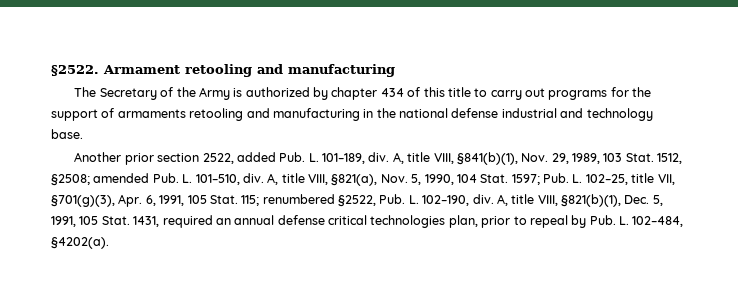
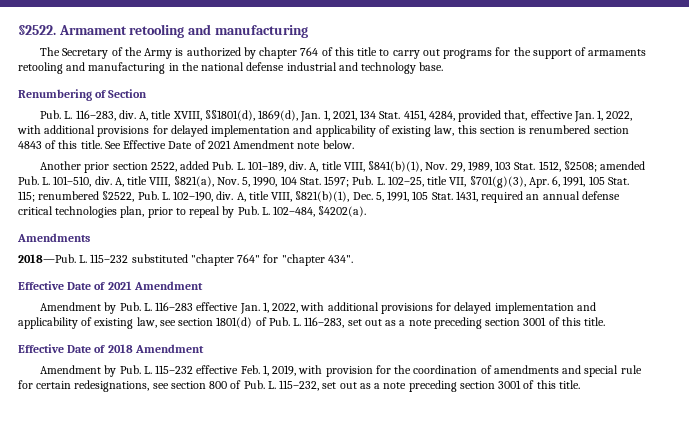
- The Secretary of the Army is authorized by chapter 434 of this title to carry out programs for the support of armaments retooling and manufacturing in the national defense industrial and technology base.
+ The Secretary of the Army is authorized by chapter 764 of this title to carry out programs for the support of armaments retooling and manufacturing in the national defense industrial and technology base.
+ Renumbering of Section
+ Pub. L. 116–283, div. A, title XVIII, §§1801(d), 1869(d), Jan. 1, 2021, 134 Stat. 4151, 4284, provided that, effective Jan. 1, 2022, with additional provisions for delayed implementation and applicability of existing law, this section is renumbered section 4843 of this title. See Effective Date of 2021 Amendment note below.
+ Amendments
+ 2018—Pub. L. 115–232 substituted "chapter 764" for "chapter 434".
+ Effective Date of 2021 Amendment
+ Amendment by Pub. L. 116–283 effective Jan. 1, 2022, with additional provisions for delayed implementation and applicability of existing law, see section 1801(d) of Pub. L. 116–283, set out as a note preceding section 3001 of this title.
+ Effective Date of 2018 Amendment
+ Amendment by Pub. L. 115–232 effective Feb. 1, 2019, with provision for the coordination of amendments and special rule for certain redesignations, see section 800 of Pub. L. 115–232, set out as a note preceding section 3001 of this title.

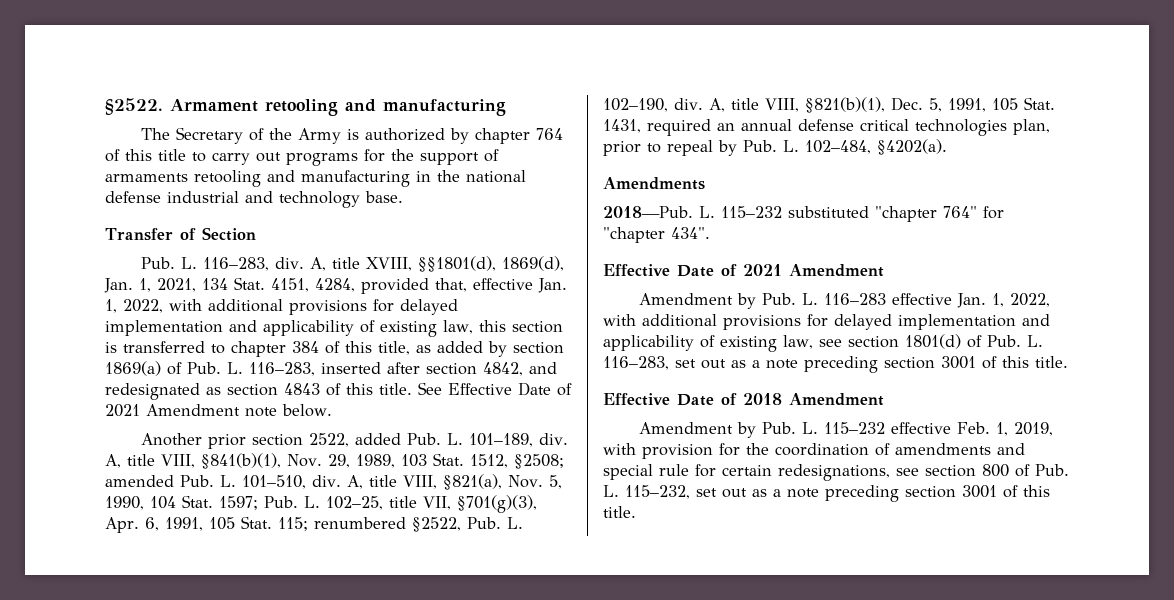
- Renumbering of Section
+ Transfer of Section
- 4151, 4284, provided that, effective Jan. 1, 2022, with additional provisions for delayed implementation and applicability of existing law, this section is renumbered section 4843 of this title.
+ 4151, 4284, provided that, effective Jan. 1, 2022, with additional provisions for delayed implementation and applicability of existing law, this section is transferred to chapter 384 of this title, as added by section 1869(a) of Pub. L. 116–283, inserted after section 4842, and redesignated as section 4843 of this title.

